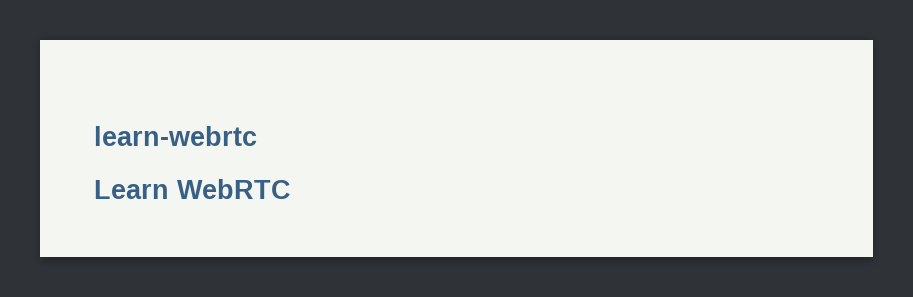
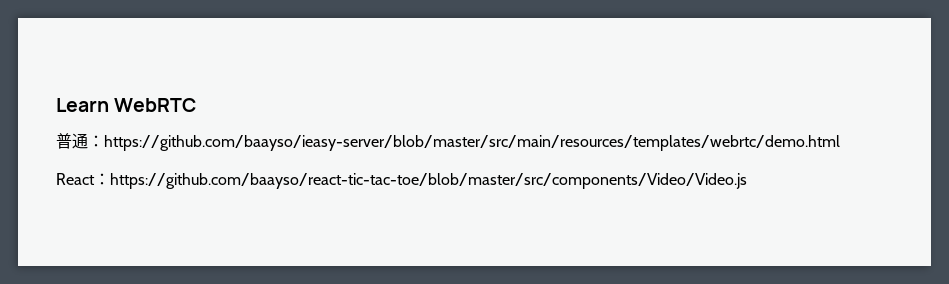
- learn-webrtc
+ 普通：https://github.com/baayso/ieasy-server/blob/master/src/main/resources/templates/webrtc/demo.html
+ React：https://github.com/baayso/react-tic-tac-toe/blob/master/src/components/Video/Video.js

